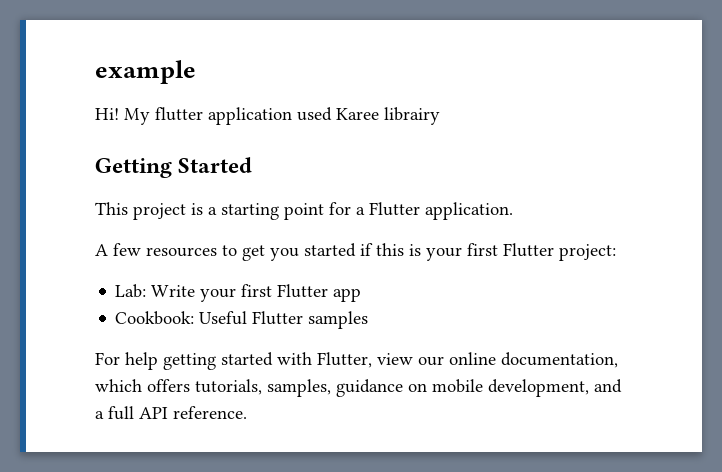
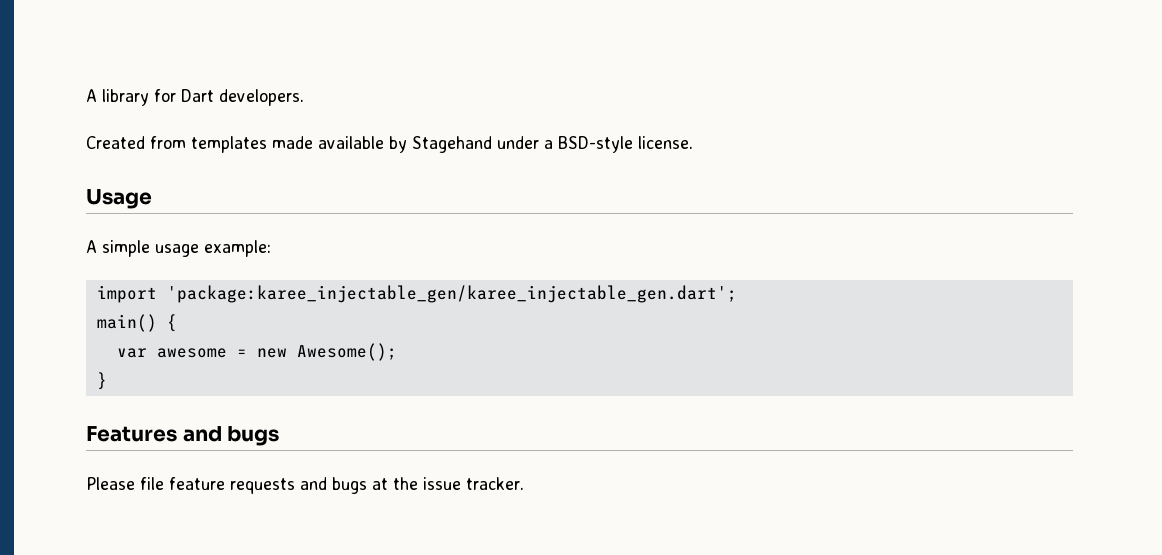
- example
- Hi! My flutter application used Karee librairy
- Getting Started
- This project is a starting point for a Flutter application.
- A few resources to get you started if this is your first Flutter project:
- Lab: Write your first Flutter app
- Cookbook: Useful Flutter samples
- For help getting started with Flutter, view our online documentation, which offers tutorials, samples, guidance on mobile development, and a full API reference.
+ A library for Dart developers.
+ Created from templates made available by Stagehand under a BSD-style license.
+ Usage
+ A simple usage example:
+ import 'package:karee_injectable_gen/karee_injectable_gen.dart';
+ main() {
+ var awesome = new Awesome();
+ }
+ Features and bugs
+ Please file feature requests and bugs at the issue tracker.

